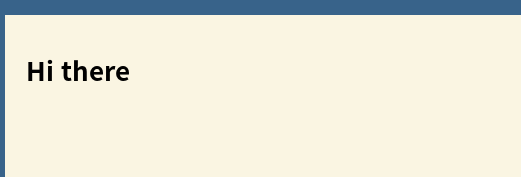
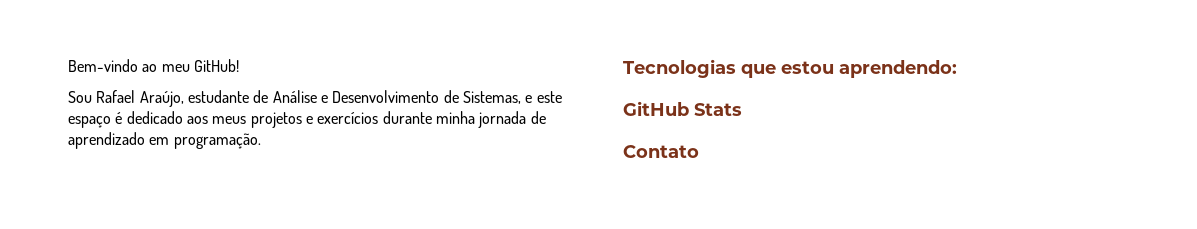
- Hi there
+ Bem-vindo ao meu GitHub!
+ Sou Rafael Araújo, estudante de Análise e Desenvolvimento de Sistemas, e este espaço é dedicado aos meus projetos e exercícios durante minha jornada de aprendizado em programação.
+ Tecnologias que estou aprendendo:
+ GitHub Stats
+ Contato

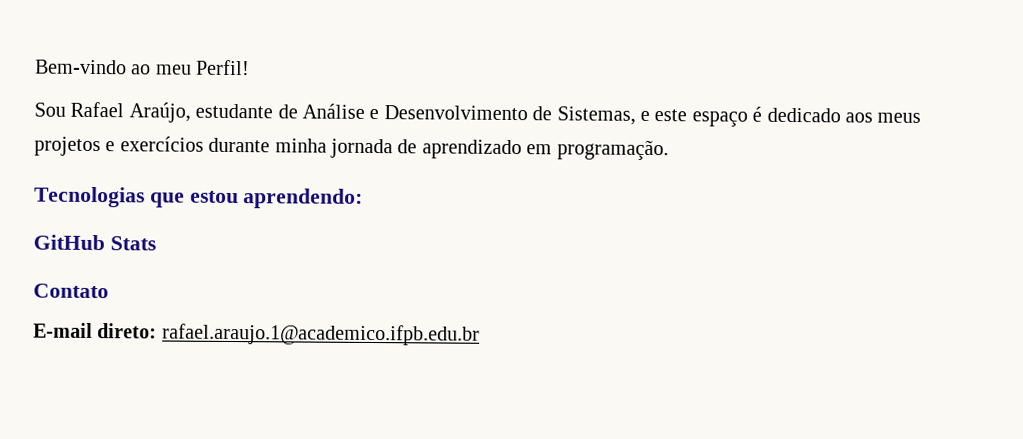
- Bem-vindo ao meu GitHub!
+ Bem-vindo ao meu Perfil!
+ E-mail direto: rafael.araujo.1@academico.ifpb.edu.br

